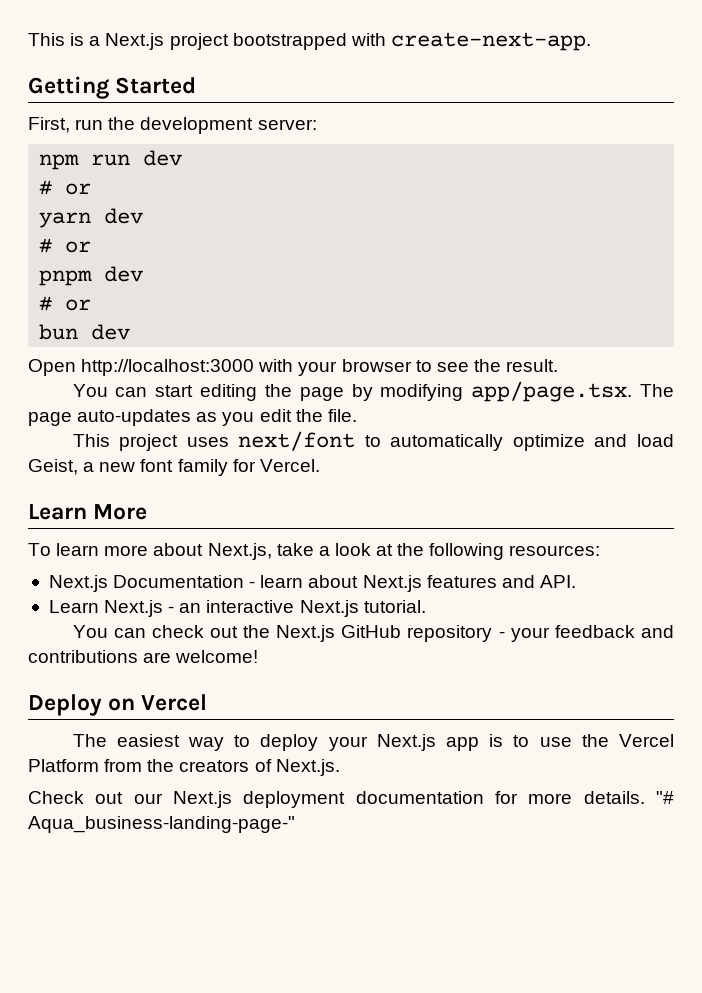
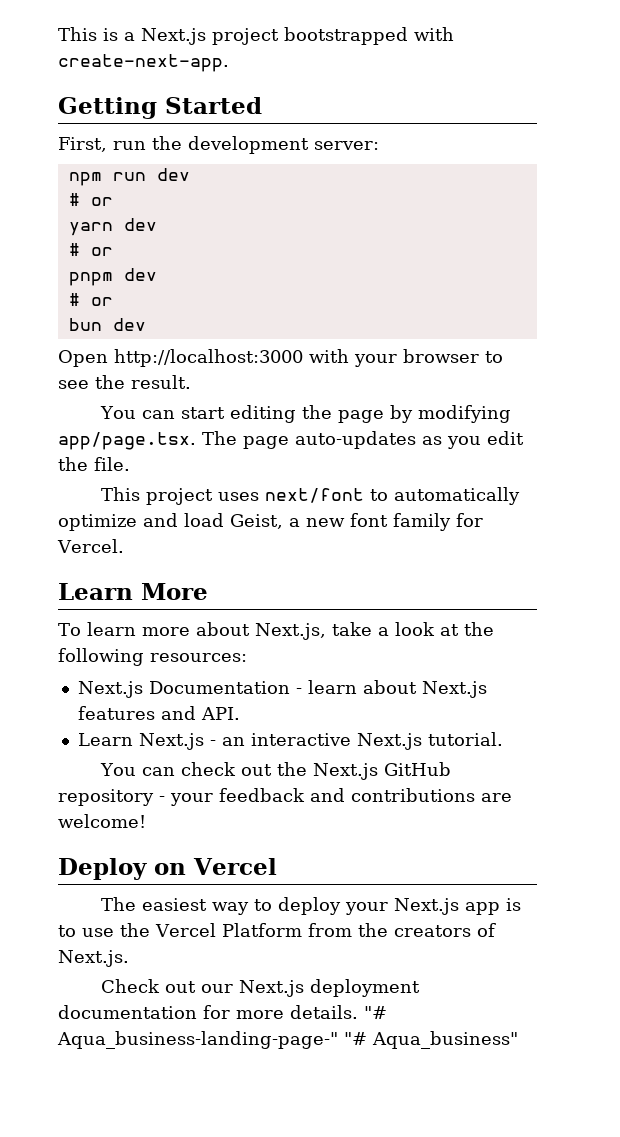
- "# Aqua_business-landing-page-"
+ "# Aqua_business-landing-page-" "# Aqua_business"

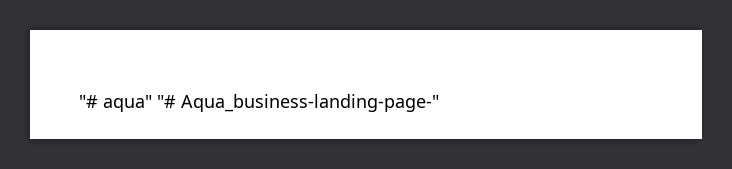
- This is a Next.js project bootstrapped with create-next-app.
- Getting Started
- First, run the development server:
- npm run dev
- # or
- yarn dev
- # or
- pnpm dev
- # or
- bun dev
- Open http://localhost:3000 with your browser to see the result.
- You can start editing the page by modifying app/page.tsx. The page auto-updates as you edit the file.
- This project uses next/font to automatically optimize and load Geist, a new font family for Vercel.
- Learn More
- To learn more about Next.js, take a look at the following resources:
- Next.js Documentation - learn about Next.js features and API.
- Learn Next.js - an interactive Next.js tutorial.
- You can check out the Next.js GitHub repository - your feedback and contributions are welcome!
- Deploy on Vercel
- The easiest way to deploy your Next.js app is to use the Vercel Platform from the creators of Next.js.
- Check out our Next.js deployment documentation for more details. "# Aqua_business-landing-page-" "# Aqua_business"
+ "# aqua" "# Aqua_business-landing-page-"

